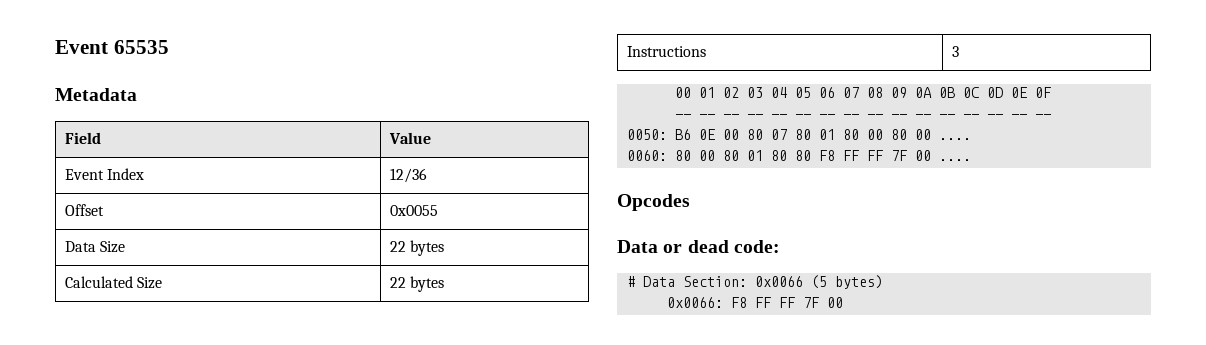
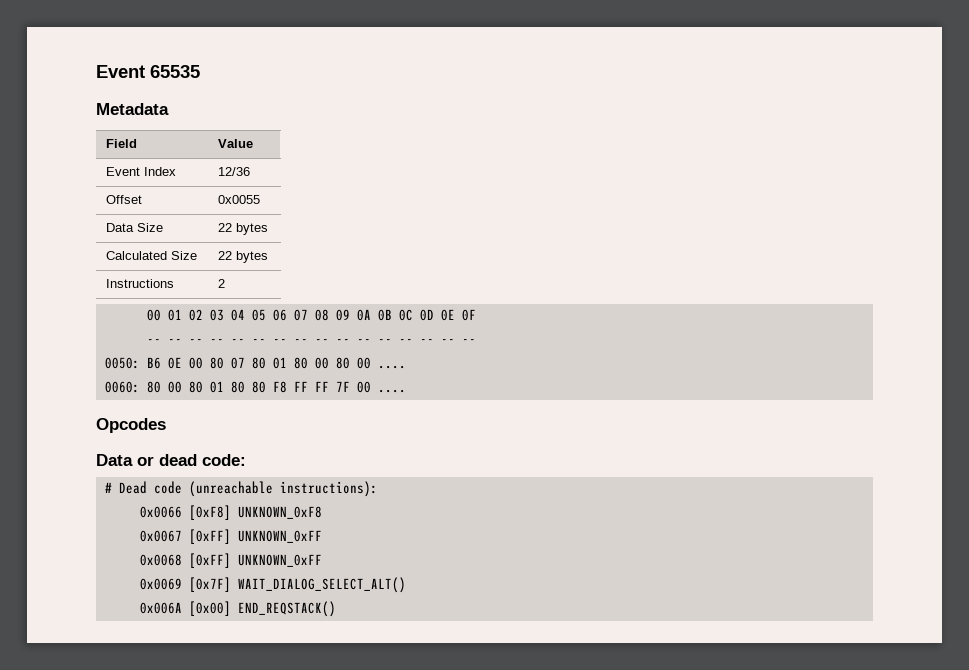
- Instructions | 3
+ Instructions | 2
- # Data Section: 0x0066 (5 bytes)
- 0x0066: F8 FF FF 7F 00
+ # Dead code (unreachable instructions):
+ 0x0066 [0xF8] UNKNOWN_0xF8
+ 0x0067 [0xFF] UNKNOWN_0xFF
+ 0x0068 [0xFF] UNKNOWN_0xFF
+ 0x0069 [0x7F] WAIT_DIALOG_SELECT_ALT()
+ 0x006A [0x00] END_REQSTACK()

